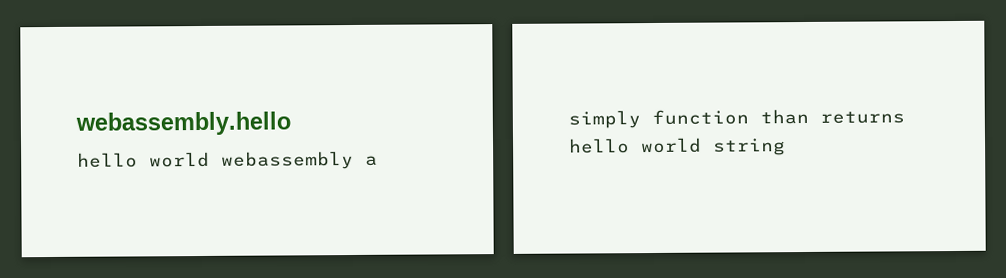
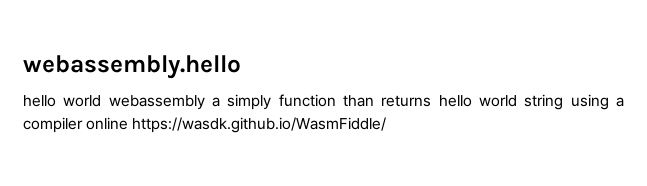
- hello world webassembly a simply function than returns hello world string
+ hello world webassembly a simply function than returns hello world string using a compiler online https://wasdk.github.io/WasmFiddle/

